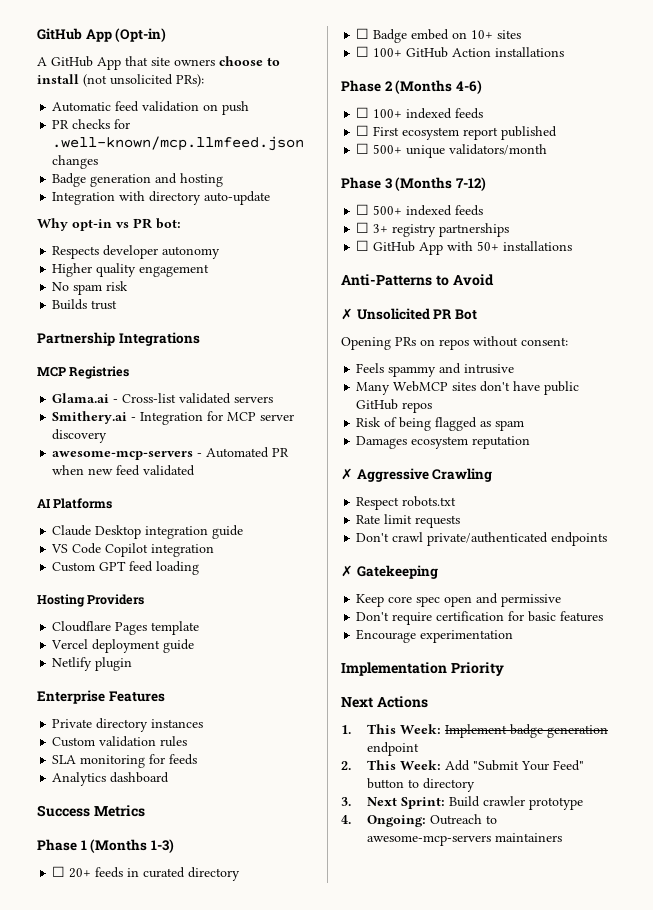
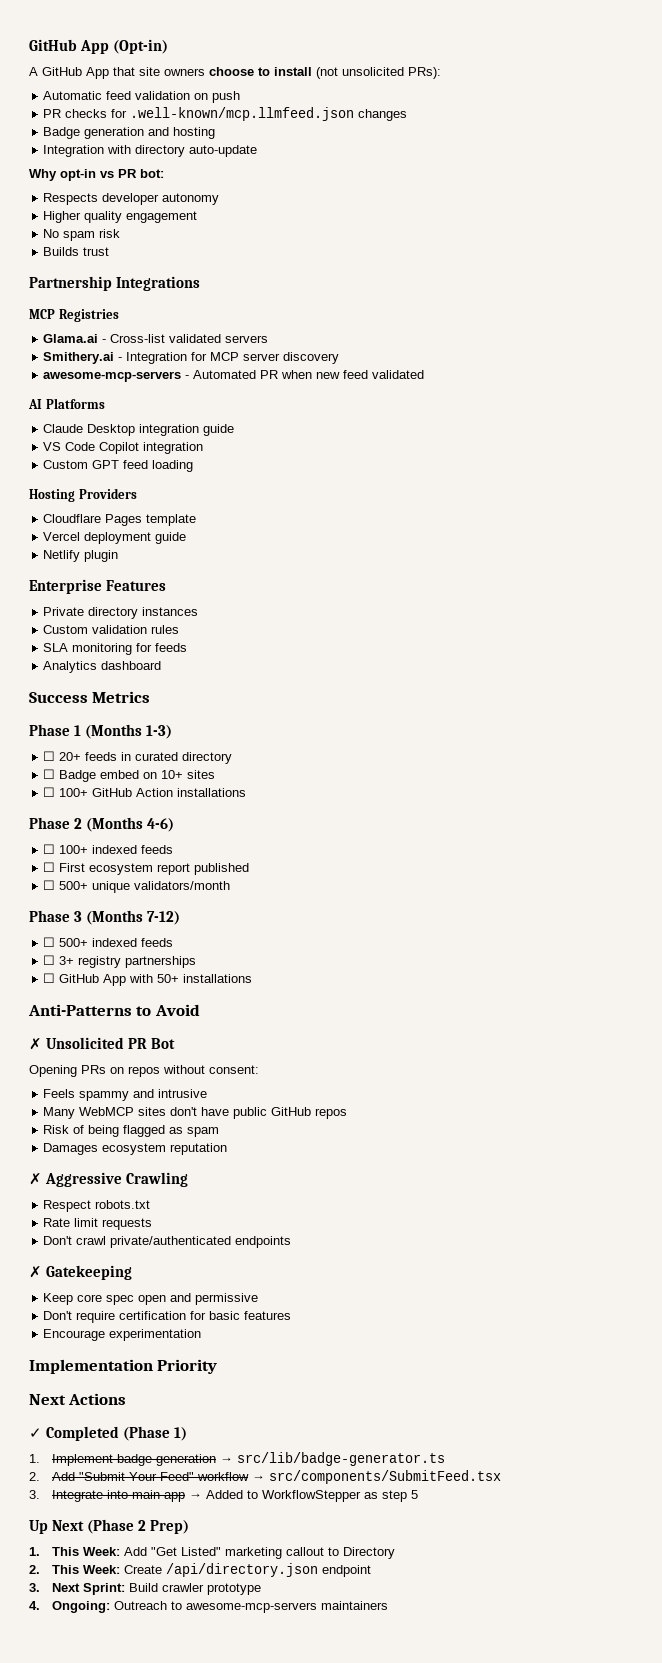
- 1. This Week: Implement badge generation endpoint
- 2. This Week: Add "Submit Your Feed" button to directory
+ ✓ Completed (Phase 1)
+ 1. Implement badge generation → src/lib/badge-generator.ts
+ 2. Add "Submit Your Feed" workflow → src/components/SubmitFeed.tsx
+ 3. Integrate into main app → Added to WorkflowStepper as step 5
+ Up Next (Phase 2 Prep)
+ 1. This Week: Add "Get Listed" marketing callout to Directory
+ 2. This Week: Create /api/directory.json endpoint

